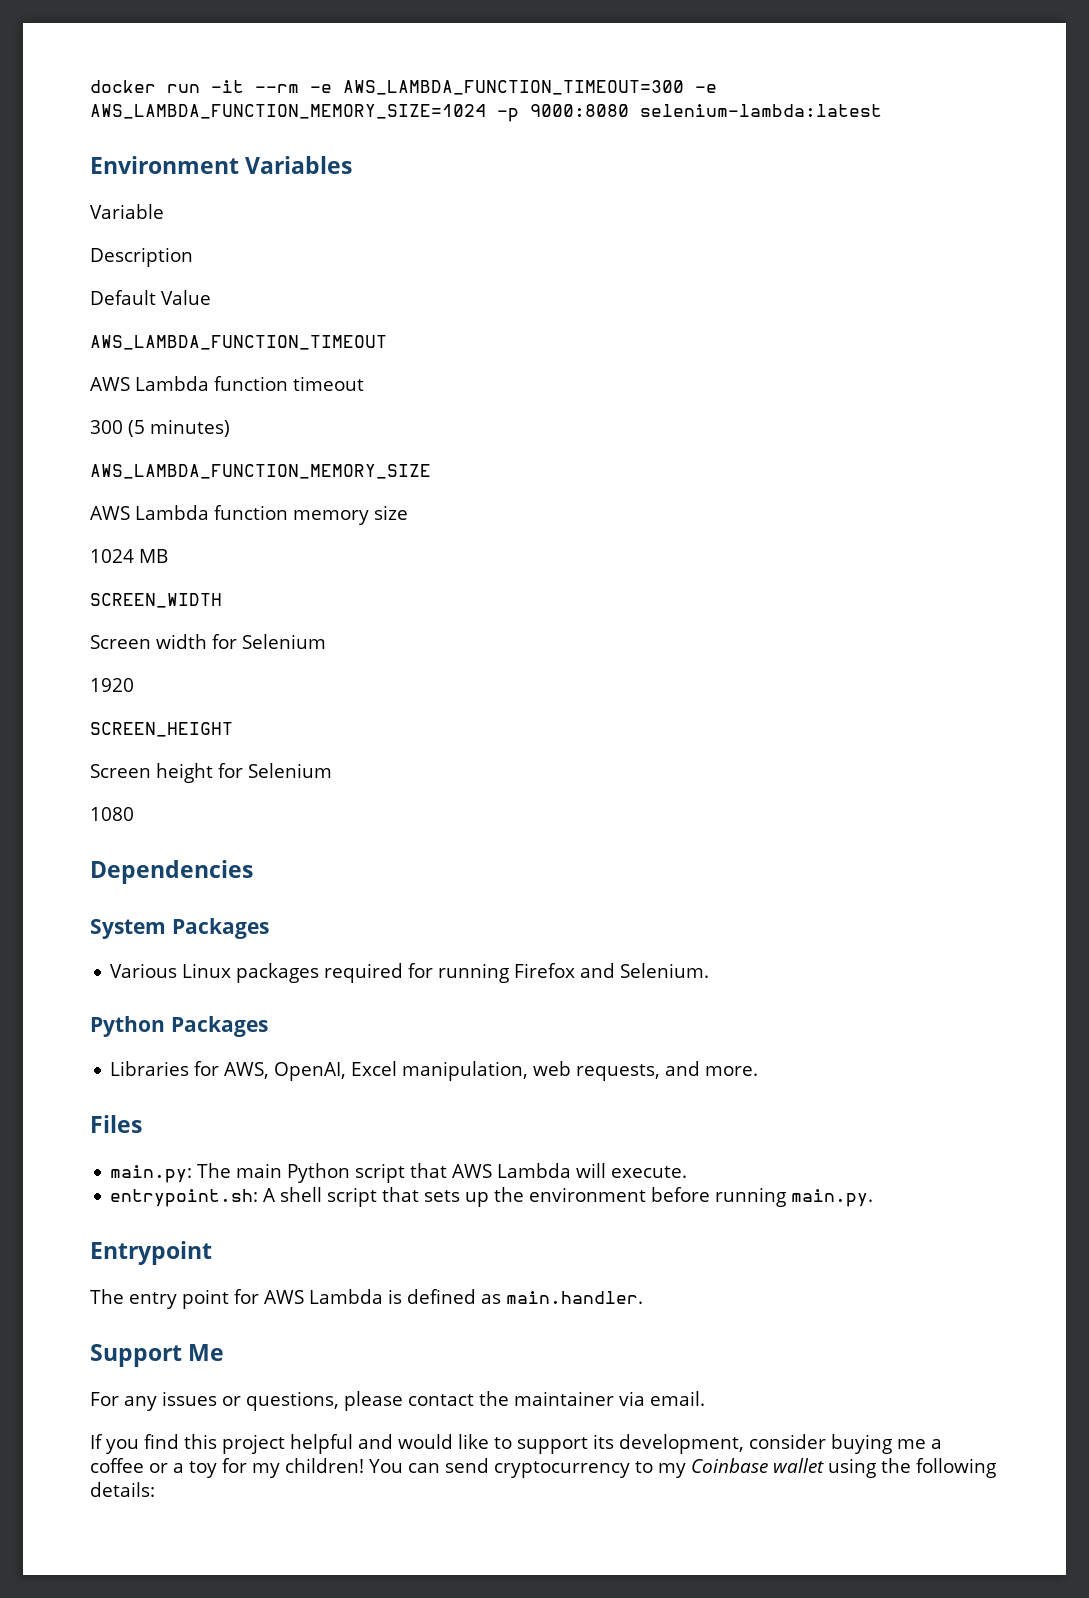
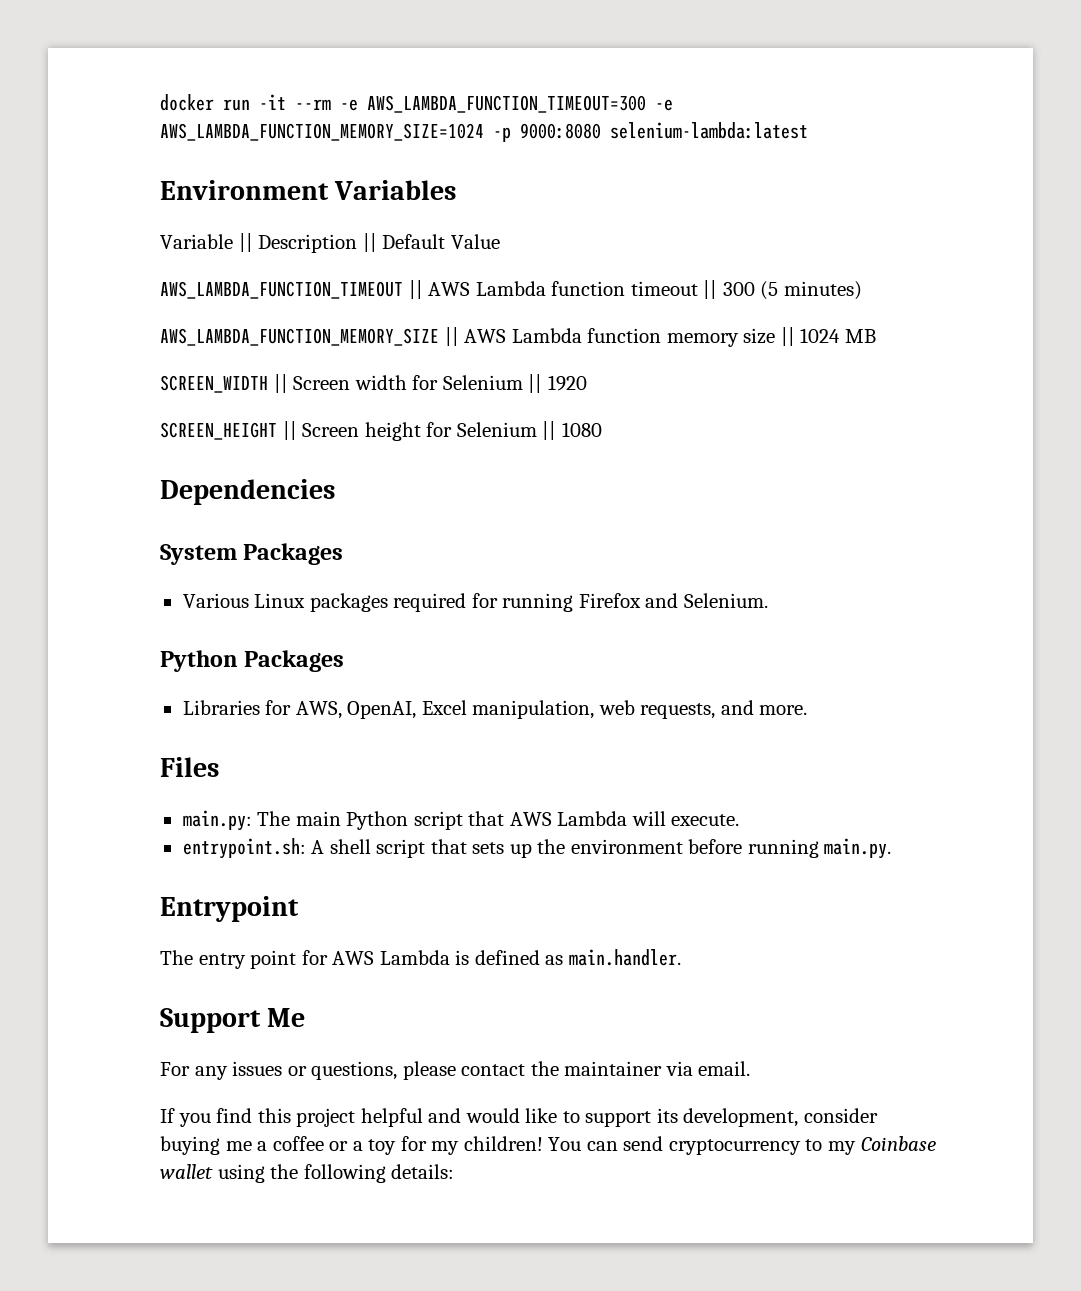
- Variable
- Description
- Default Value
+ Variable || Description || Default Value
- AWS_LAMBDA_FUNCTION_TIMEOUT
- AWS Lambda function timeout
- 300 (5 minutes)
+ AWS_LAMBDA_FUNCTION_TIMEOUT || AWS Lambda function timeout || 300 (5 minutes)
- AWS_LAMBDA_FUNCTION_MEMORY_SIZE
- AWS Lambda function memory size
- 1024 MB
+ AWS_LAMBDA_FUNCTION_MEMORY_SIZE || AWS Lambda function memory size || 1024 MB
- SCREEN_WIDTH
- Screen width for Selenium
- 1920
+ SCREEN_WIDTH || Screen width for Selenium || 1920
- SCREEN_HEIGHT
- Screen height for Selenium
- 1080
+ SCREEN_HEIGHT || Screen height for Selenium || 1080

